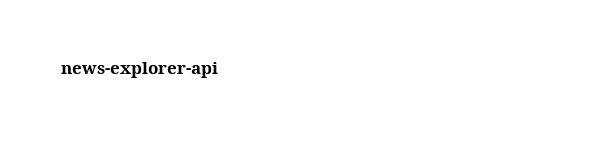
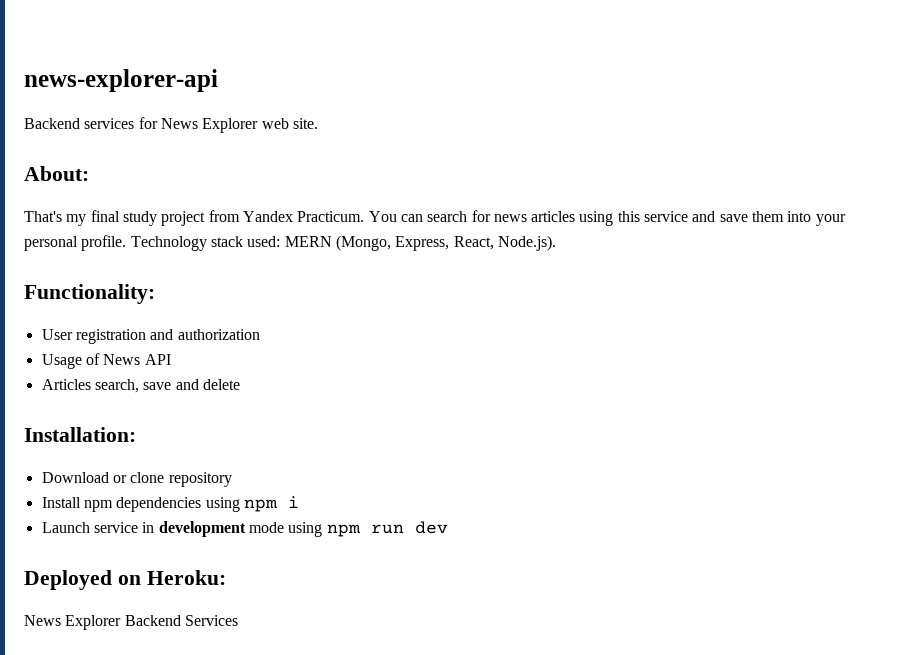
+ Backend services for News Explorer web site.
+ About:
+ That's my final study project from Yandex Practicum. You can search for news articles using this service and save them into your personal profile. Technology stack used: MERN (Mongo, Express, React, Node.js).
+ Functionality:
+ User registration and authorization
+ Usage of News API
+ Articles search, save and delete
+ Installation:
+ Download or clone repository
+ Install npm dependencies using npm i
+ Launch service in development mode using npm run dev
+ Deployed on Heroku:
+ News Explorer Backend Services

